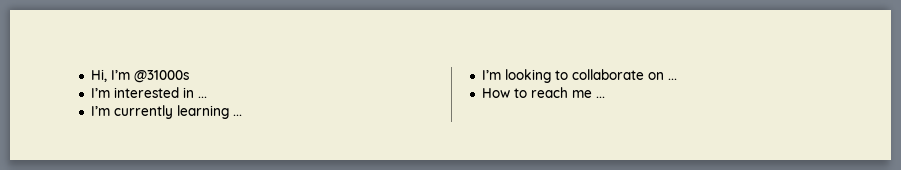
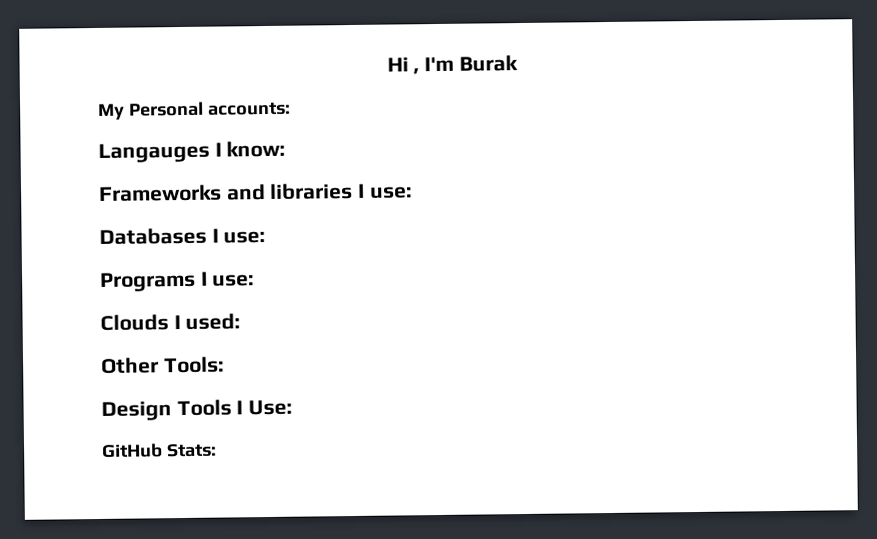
- Hi, I’m @31000s
- I’m interested in ...
- I’m currently learning ...
- I’m looking to collaborate on ...
- How to reach me ...
+ Hi , I'm Burak
+ My Personal accounts:
+ Langauges I know:
+ Frameworks and libraries I use:
+ Databases I use:
+ Programs I use:
+ Clouds I used:
+ Other Tools:
+ Design Tools I Use:
+ GitHub Stats:

